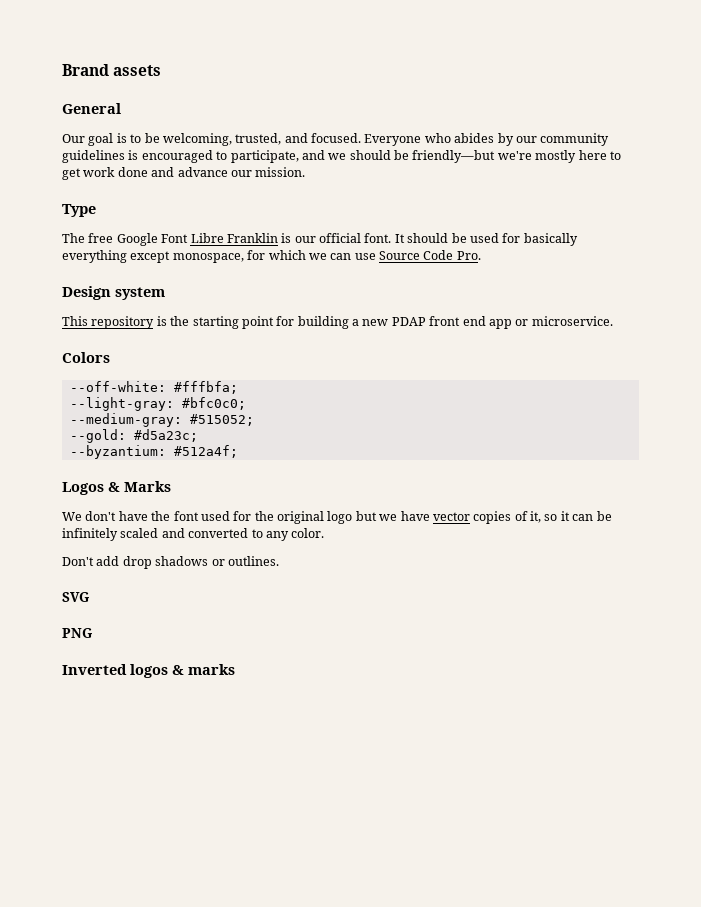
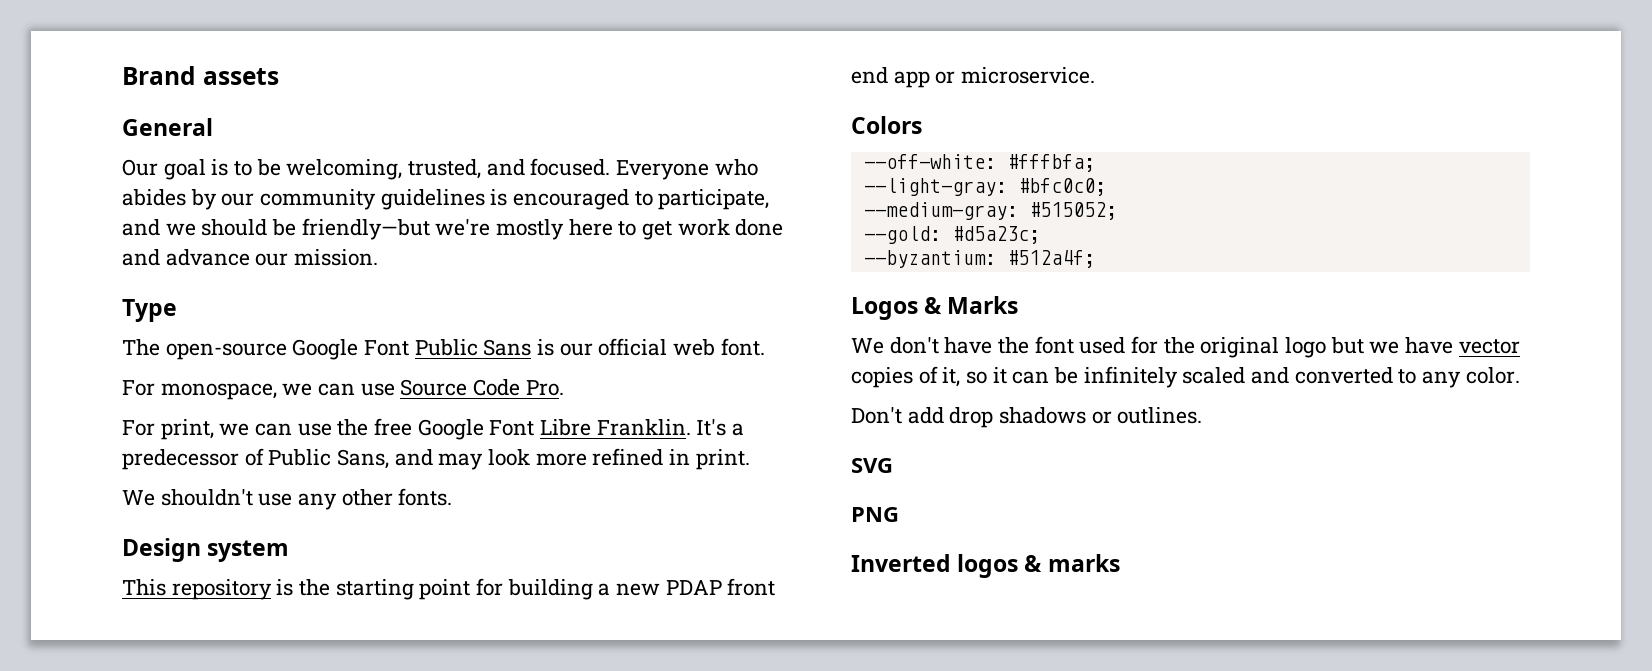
- The free Google Font Libre Franklin is our official font. It should be used for basically everything except monospace, for which we can use Source Code Pro.
+ The open-source Google Font Public Sans is our official web font.
+ For monospace, we can use Source Code Pro.
+ For print, we can use the free Google Font Libre Franklin. It's a predecessor of Public Sans, and may look more refined in print.
+ We shouldn't use any other fonts.

